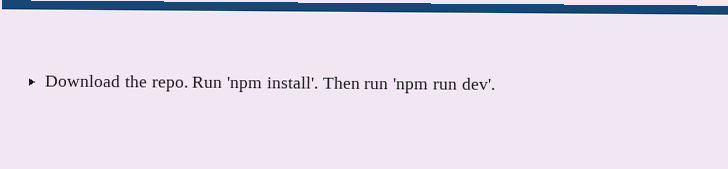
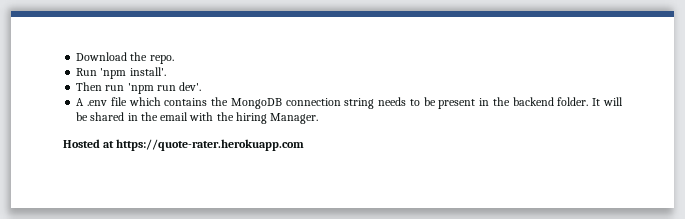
- Download the repo. Run 'npm install'. Then run 'npm run dev'.
+ Download the repo.
+ Run 'npm install'.
+ Then run 'npm run dev'.
+ A .env file which contains the MongoDB connection string needs to be present in the backend folder. It will be shared in the email with the hiring Manager.
+ Hosted at https://quote-rater.herokuapp.com

